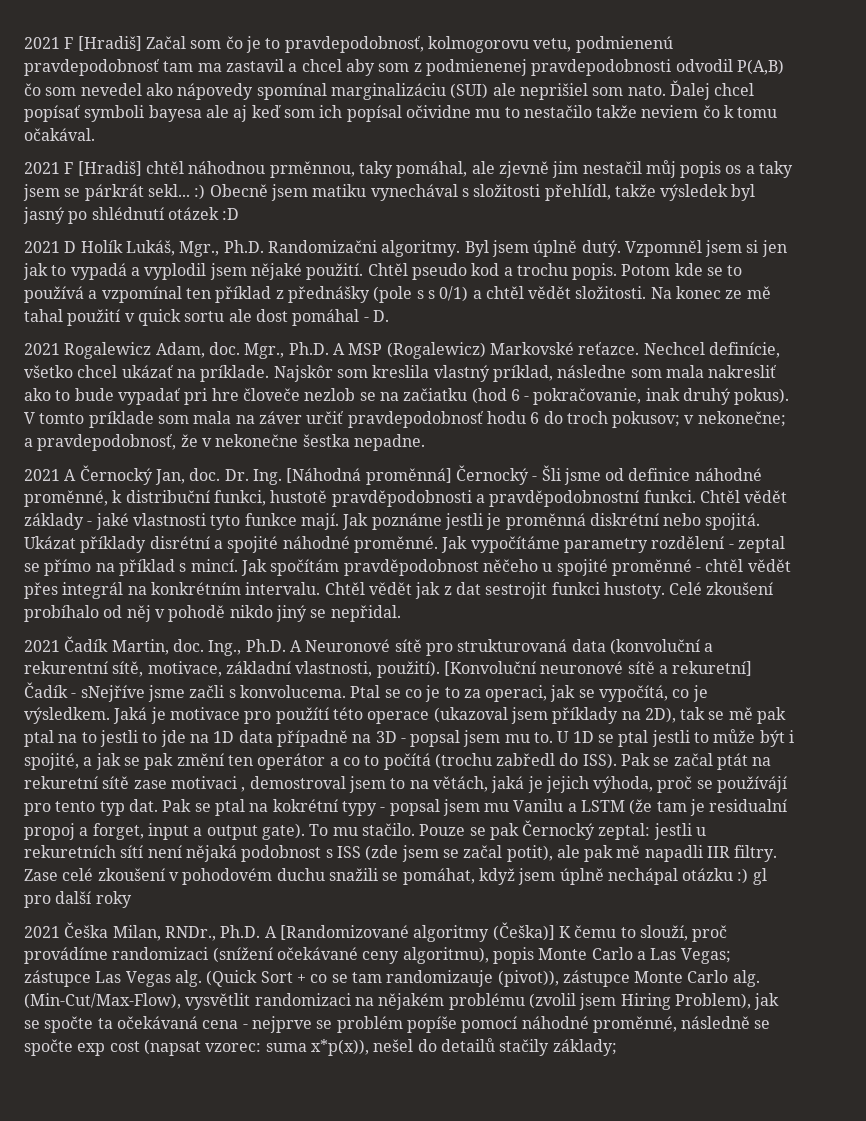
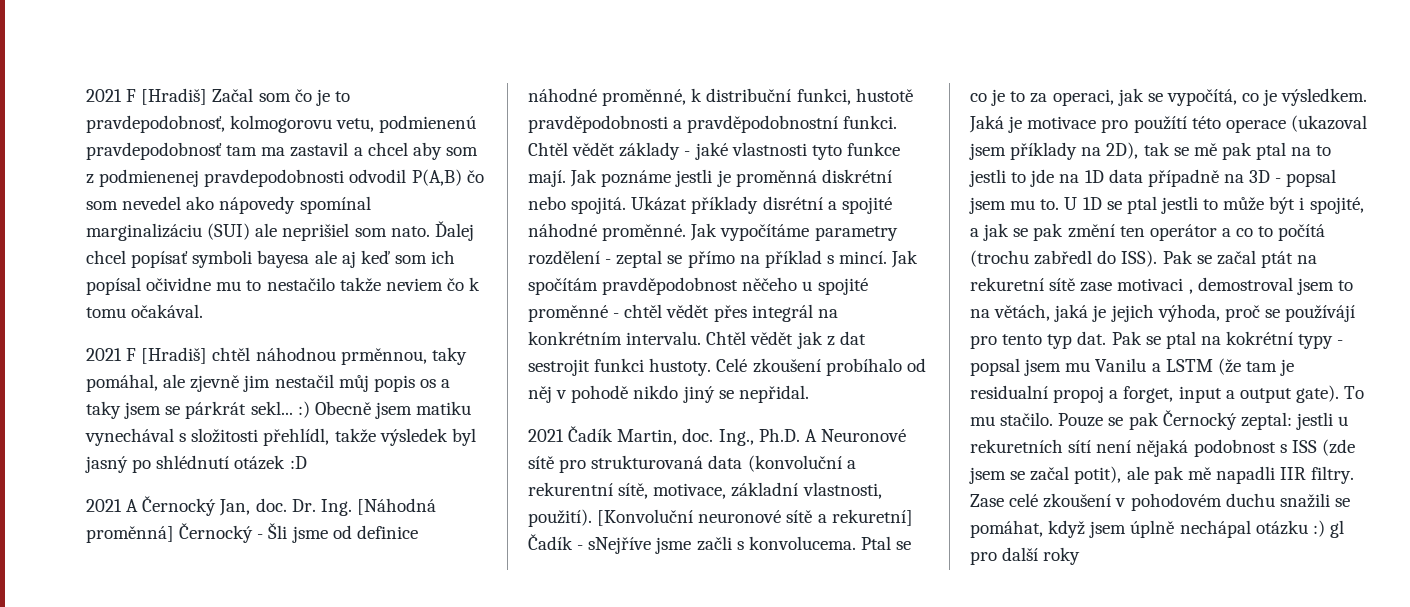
- 2021 D Holík Lukáš, Mgr., Ph.D. Randomizačni algoritmy. Byl jsem úplně dutý. Vzpomněl jsem si jen jak to vypadá a vyplodil jsem nějaké použití. Chtěl pseudo kod a trochu popis. Potom kde se to používá a vzpomínal ten příklad z přednášky (pole s s 0/1) a chtěl vědět složitosti. Na konec ze mě tahal použití v quick sortu ale dost pomáhal - D.
- 2021 Rogalewicz Adam, doc. Mgr., Ph.D. A MSP (Rogalewicz) Markovské reťazce. Nechcel definície, všetko chcel ukázať na príklade. Najskôr som kreslila vlastný príklad, následne som mala nakresliť ako to bude vypadať pri hre človeče nezlob se na začiatku (hod 6 - pokračovanie, inak druhý pokus). V tomto príklade som mala na záver určiť pravdepodobnosť hodu 6 do troch pokusov; v nekonečne; a pravdepodobnosť, že v nekonečne šestka nepadne.
- 2021 Češka Milan, RNDr., Ph.D. A [Randomizované algoritmy (Češka)] K čemu to slouží, proč provádíme randomizaci (snížení očekávané ceny algoritmu), popis Monte Carlo a Las Vegas; zástupce Las Vegas alg. (Quick Sort + co se tam randomizauje (pivot)), zástupce Monte Carlo alg. (Min-Cut/Max-Flow), vysvětlit randomizaci na nějakém problému (zvolil jsem Hiring Problem), jak se spočte ta očekávaná cena - nejprve se problém popíše pomocí náhodné proměnné, následně se spočte exp cost (napsat vzorec: suma x*p(x)), nešel do detailů stačily základy;

